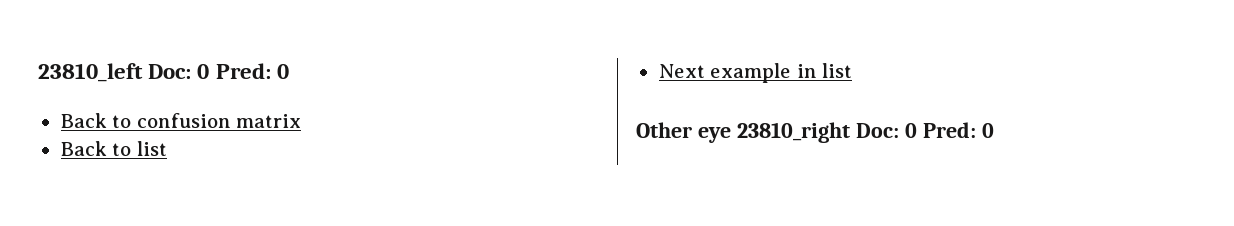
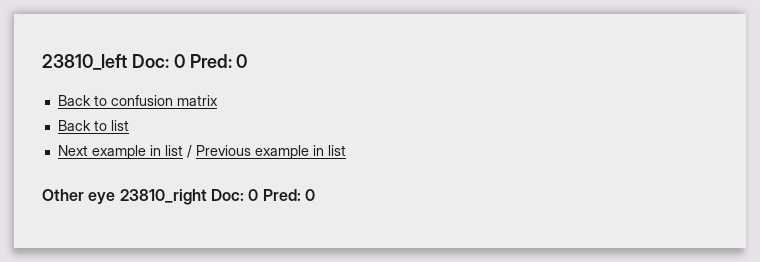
- Next example in list
+ Next example in list / Previous example in list

